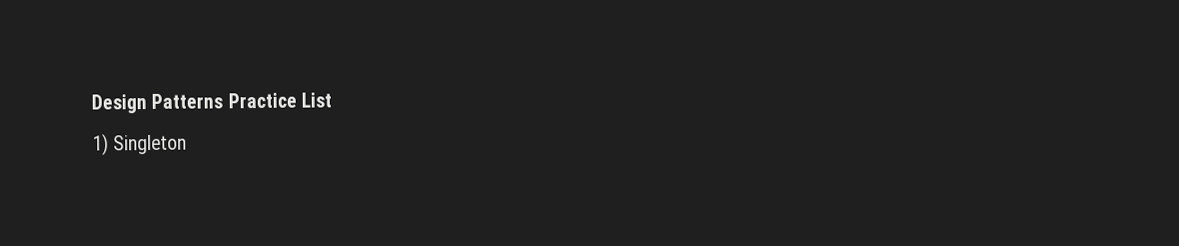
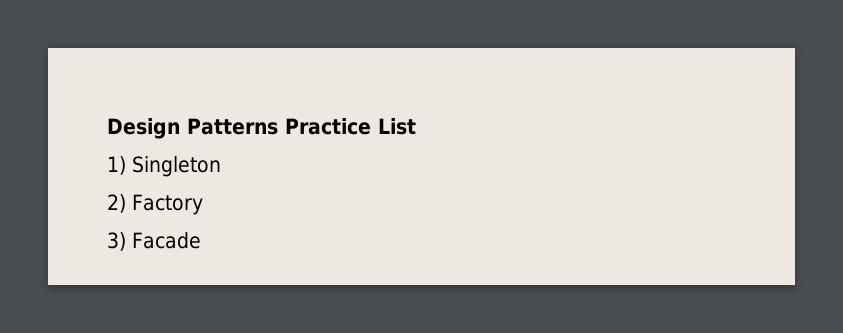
+ 2) Factory
+ 3) Facade

